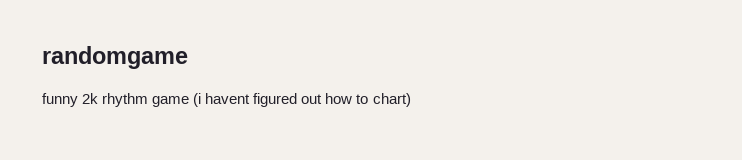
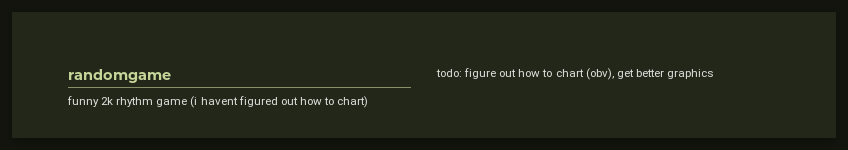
+ todo: figure out how to chart (obv), get better graphics

